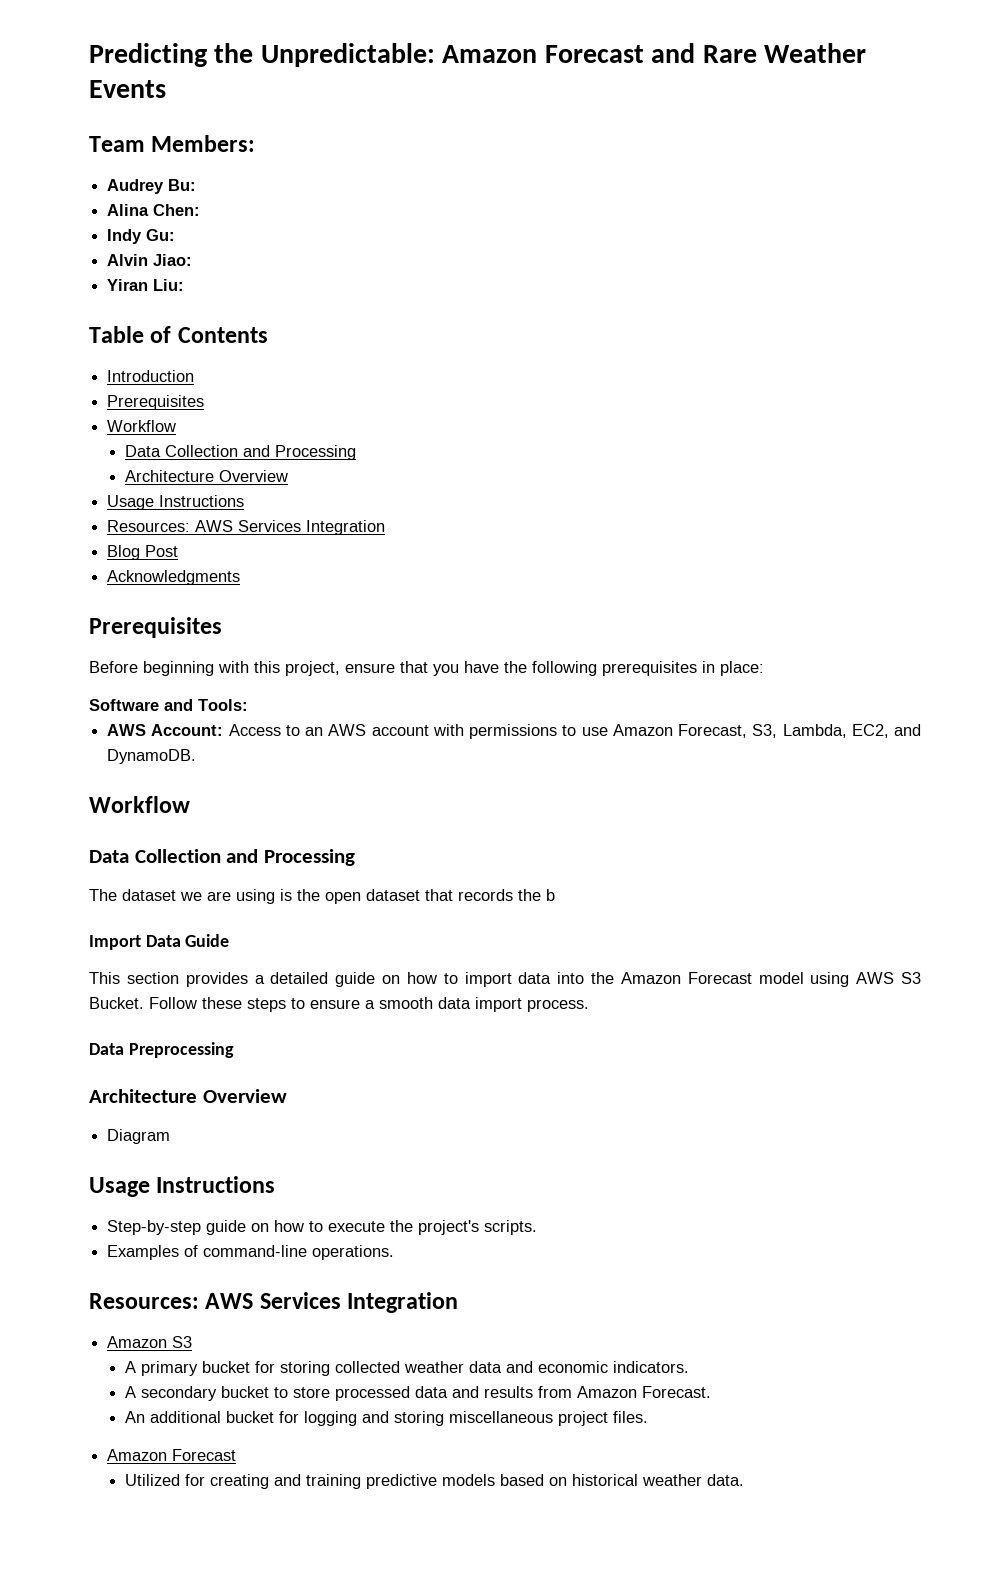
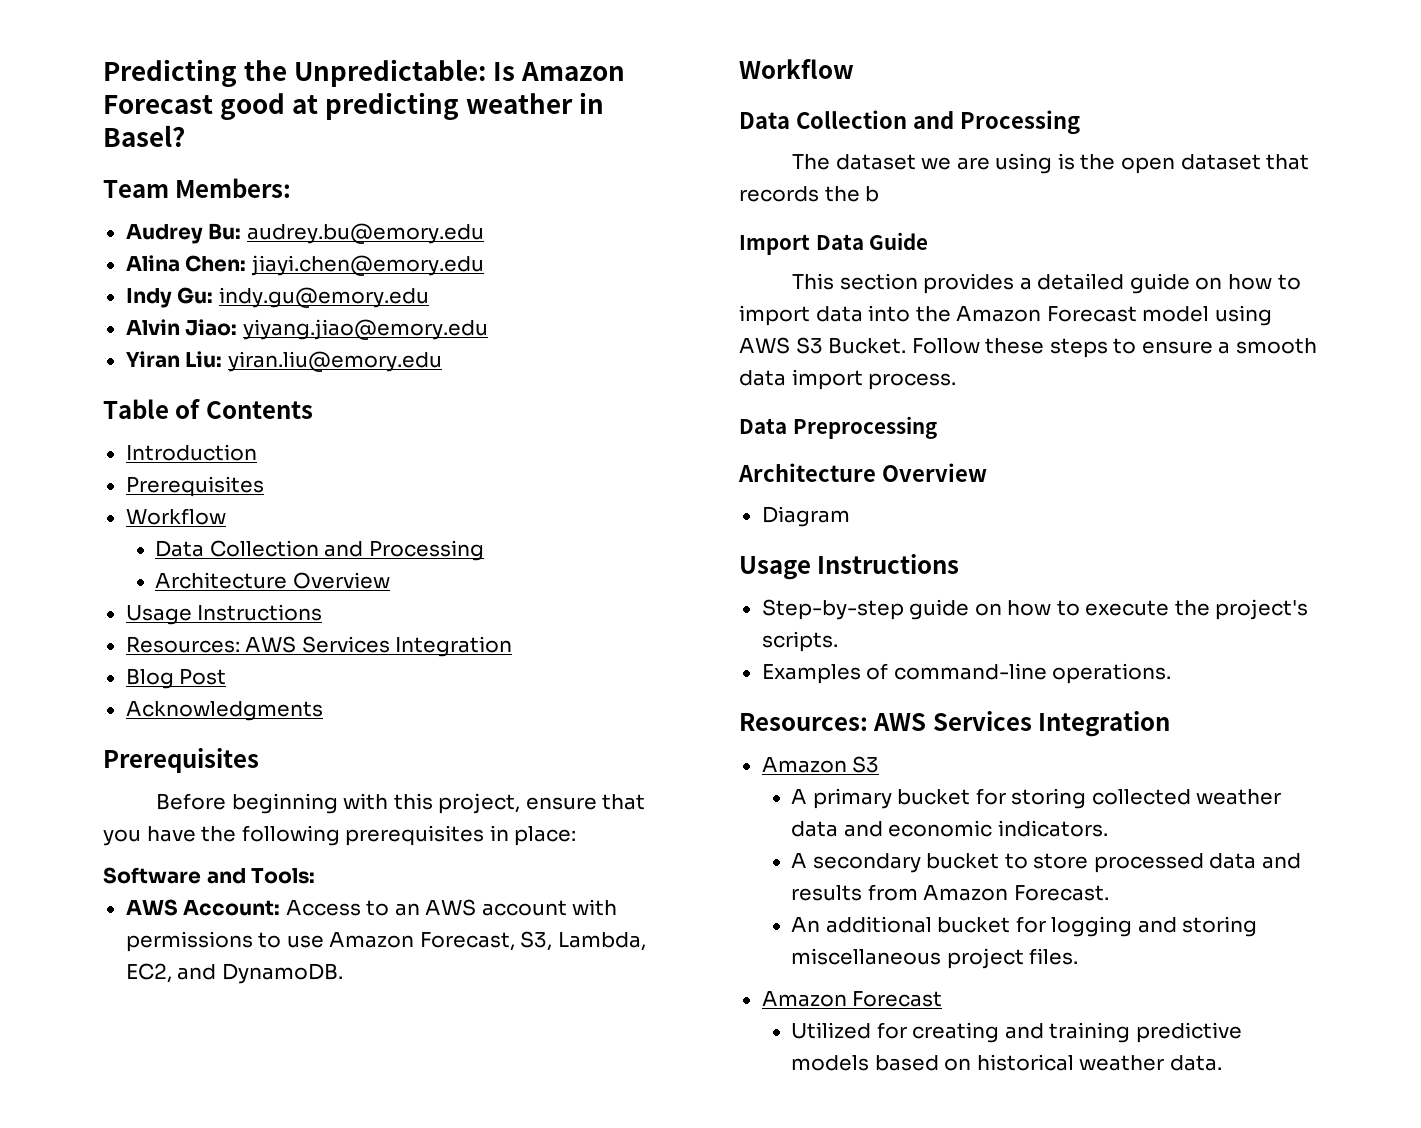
- Predicting the Unpredictable: Amazon Forecast and Rare Weather Events
+ Predicting the Unpredictable: Is Amazon Forecast good at predicting weather in Basel?
- Audrey Bu:
+ Audrey Bu: audrey.bu@emory.edu
- Alina Chen:
+ Alina Chen: jiayi.chen@emory.edu
- Indy Gu:
+ Indy Gu: indy.gu@emory.edu
- Alvin Jiao:
+ Alvin Jiao: yiyang.jiao@emory.edu
- Yiran Liu:
+ Yiran Liu: yiran.liu@emory.edu

